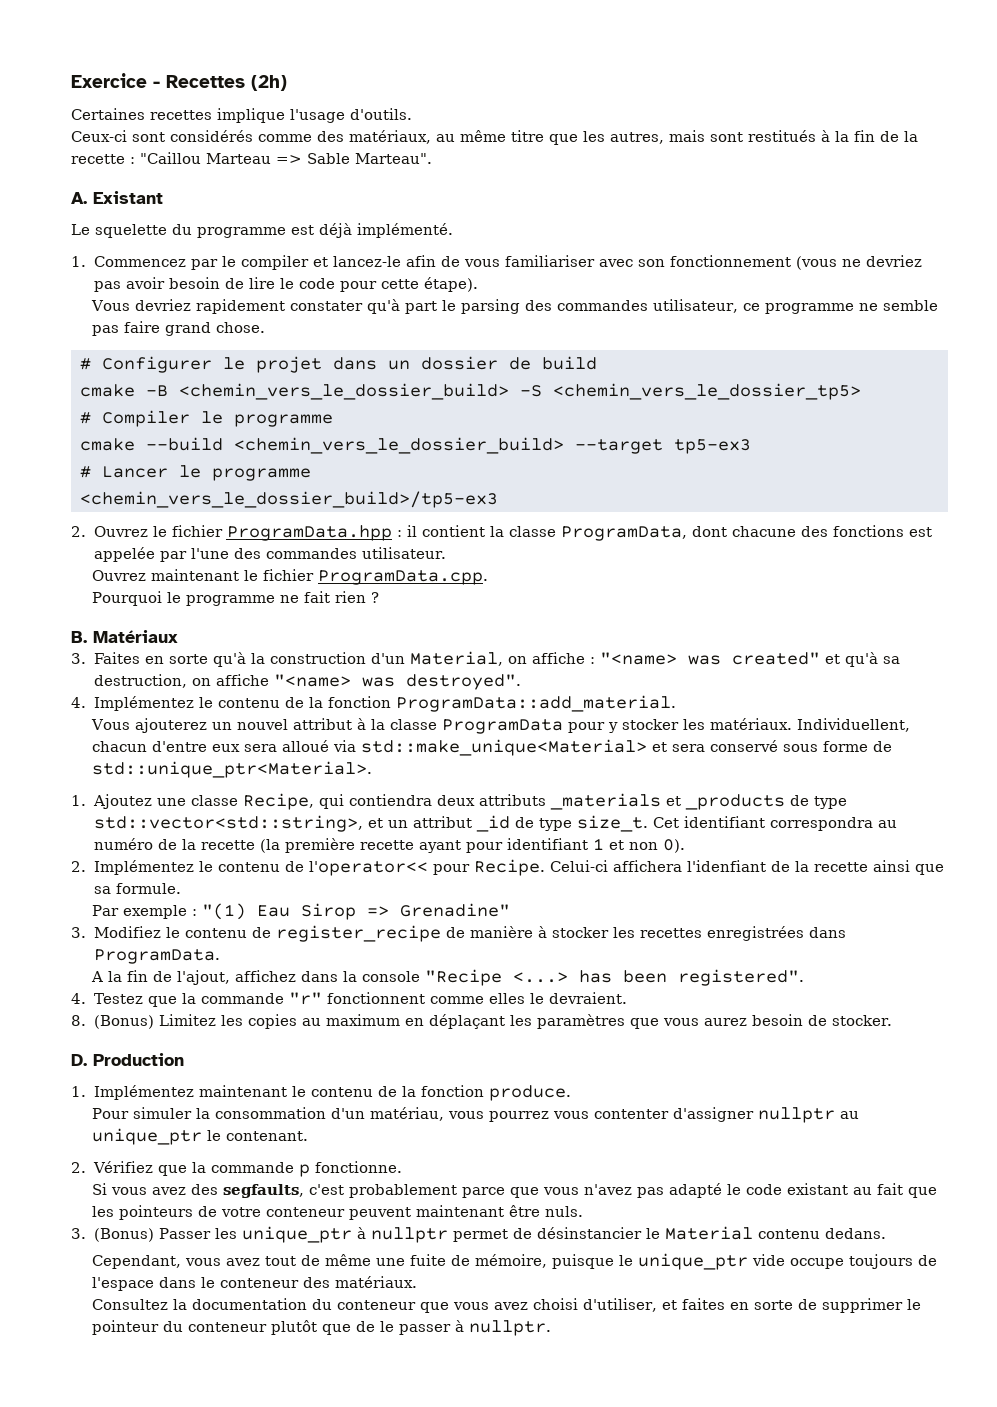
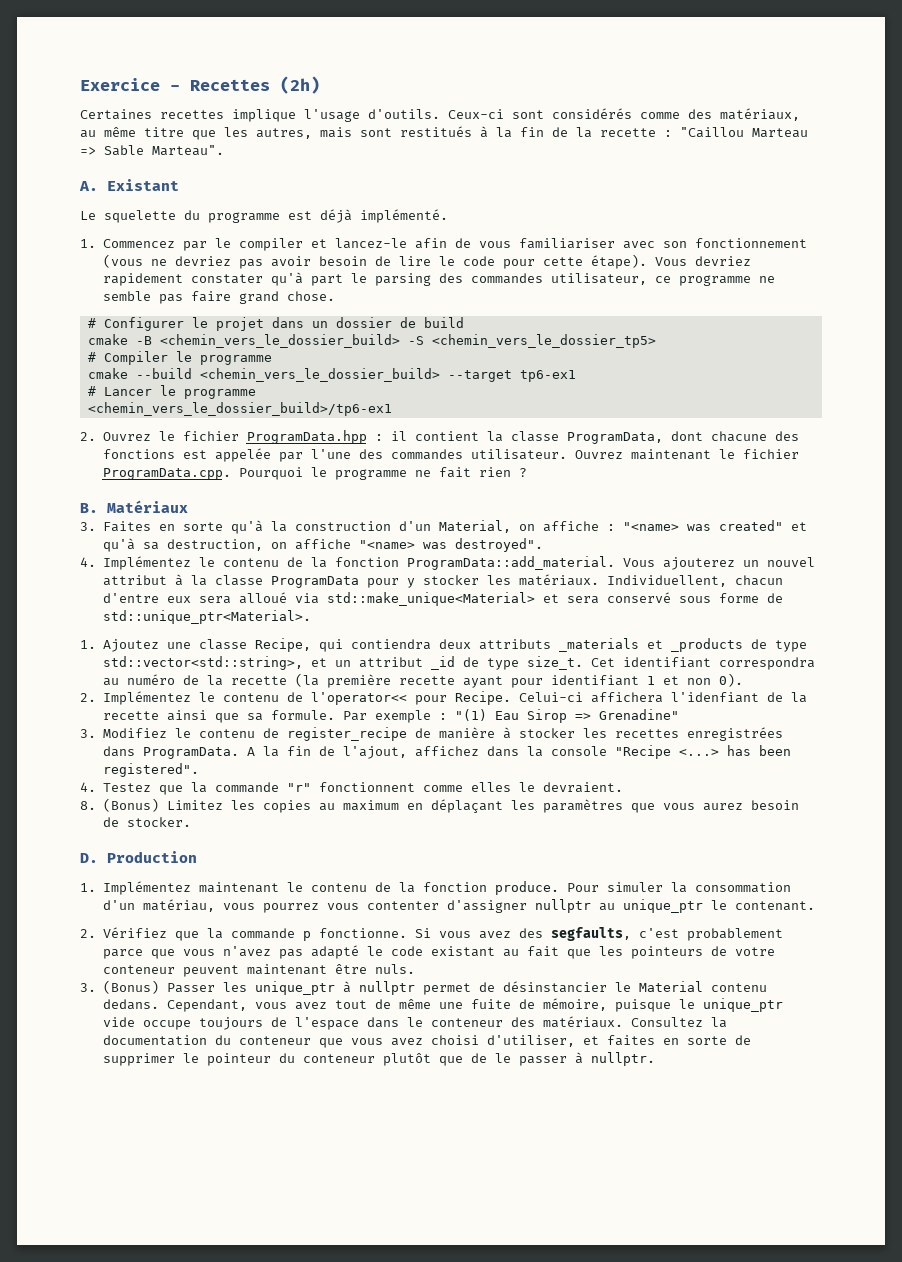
- Certaines recettes implique l'usage d'outils.
- Ceux-ci sont considérés comme des matériaux, au même titre que les autres, mais sont restitués à la fin de la recette : "Caillou Marteau => Sable Marteau".
+ Certaines recettes implique l'usage d'outils. Ceux-ci sont considérés comme des matériaux, au même titre que les autres, mais sont restitués à la fin de la recette : "Caillou Marteau => Sable Marteau".
- 1. Commencez par le compiler et lancez-le afin de vous familiariser avec son fonctionnement (vous ne devriez pas avoir besoin de lire le code pour cette étape).
- Vous devriez rapidement constater qu'à part le parsing des commandes utilisateur, ce programme ne semble pas faire grand chose.
+ 1. Commencez par le compiler et lancez-le afin de vous familiariser avec son fonctionnement (vous ne devriez pas avoir besoin de lire le code pour cette étape). Vous devriez rapidement constater qu'à part le parsing des commandes utilisateur, ce programme ne semble pas faire grand chose.
- cmake --build <chemin_vers_le_dossier_build> --target tp5-ex3
+ cmake --build <chemin_vers_le_dossier_build> --target tp6-ex1
- <chemin_vers_le_dossier_build>/tp5-ex3
+ <chemin_vers_le_dossier_build>/tp6-ex1
- 2. Ouvrez le fichier ProgramData.hpp : il contient la classe ProgramData, dont chacune des fonctions est appelée par l'une des commandes utilisateur.
- Ouvrez maintenant le fichier ProgramData.cpp.
- Pourquoi le programme ne fait rien ?
+ 2. Ouvrez le fichier ProgramData.hpp : il contient la classe ProgramData, dont chacune des fonctions est appelée par l'une des commandes utilisateur. Ouvrez maintenant le fichier ProgramData.cpp. Pourquoi le programme ne fait rien ?
- 4. Implémentez le contenu de la fonction ProgramData::add_material.
- Vous ajouterez un nouvel attribut à la classe ProgramData pour y stocker les matériaux.
+ 4. Implémentez le contenu de la fonction ProgramData::add_material. Vous ajouterez un nouvel attribut à la classe ProgramData pour y stocker les matériaux.
- Celui-ci affichera l'idenfiant de la recette ainsi que sa formule.
- Par exemple : "(1) Eau Sirop => Grenadine"
+ Celui-ci affichera l'idenfiant de la recette ainsi que sa formule. Par exemple : "(1) Eau Sirop => Grenadine"
- 3. Modifiez le contenu de register_recipe de manière à stocker les recettes enregistrées dans ProgramData.
- A la fin de l'ajout, affichez dans la console "Recipe <...> has been registered".
+ 3. Modifiez le contenu de register_recipe de manière à stocker les recettes enregistrées dans ProgramData. A la fin de l'ajout, affichez dans la console "Recipe <...> has been registered".
- 1. Implémentez maintenant le contenu de la fonction produce.
- Pour simuler la consommation d'un matériau, vous pourrez vous contenter d'assigner nullptr au unique_ptr le contenant.
+ 1. Implémentez maintenant le contenu de la fonction produce. Pour simuler la consommation d'un matériau, vous pourrez vous contenter d'assigner nullptr au unique_ptr le contenant.
- 2. Vérifiez que la commande p fonctionne.
- Si vous avez des segfaults, c'est probablement parce que vous n'avez pas adapté le code existant au fait que les pointeurs de votre conteneur peuvent maintenant être nuls.
+ 2. Vérifiez que la commande p fonctionne. Si vous avez des segfaults, c'est probablement parce que vous n'avez pas adapté le code existant au fait que les pointeurs de votre conteneur peuvent maintenant être nuls.
- 3. (Bonus) Passer les unique_ptr à nullptr permet de désinstancier le Material contenu dedans.
- Cependant, vous avez tout de même une fuite de mémoire, puisque le unique_ptr vide occupe toujours de l'espace dans le conteneur des matériaux.
- Consultez la documentation du conteneur que vous avez choisi d'utiliser, et faites en sorte de supprimer le pointeur du conteneur plutôt que de le passer à nullptr.
+ 3. (Bonus) Passer les unique_ptr à nullptr permet de désinstancier le Material contenu dedans. Cependant, vous avez tout de même une fuite de mémoire, puisque le unique_ptr vide occupe toujours de l'espace dans le conteneur des matériaux. Consultez la documentation du conteneur que vous avez choisi d'utiliser, et faites en sorte de supprimer le pointeur du conteneur plutôt que de le passer à nullptr.

